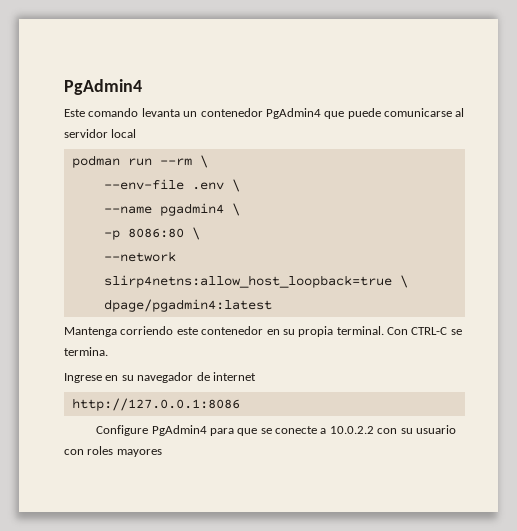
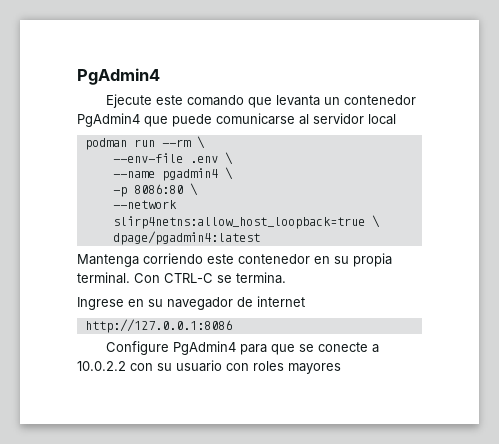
- Este comando levanta un contenedor PgAdmin4 que puede comunicarse al servidor local
+ Ejecute este comando que levanta un contenedor PgAdmin4 que puede comunicarse al servidor local

